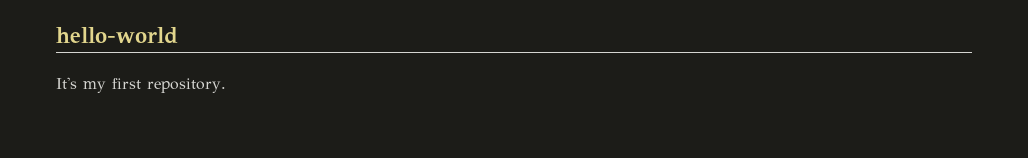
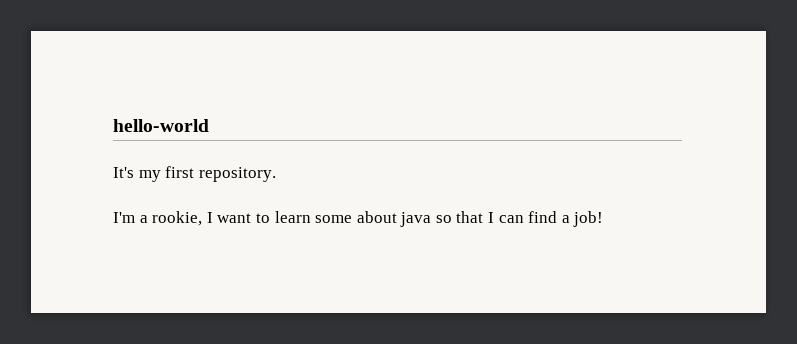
+ I'm a rookie, I want to learn some about java so that I can find a job!

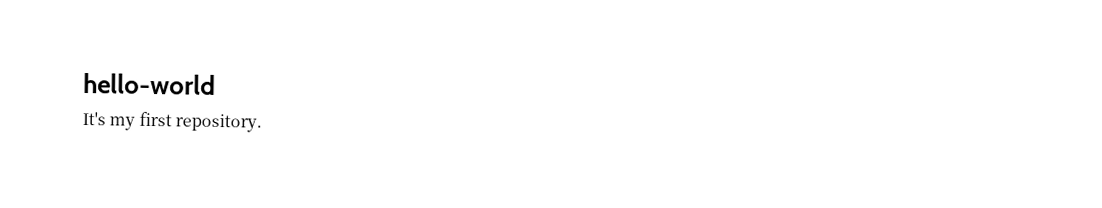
- I'm a rookie, I want to learn some about java so that I can find a job!

